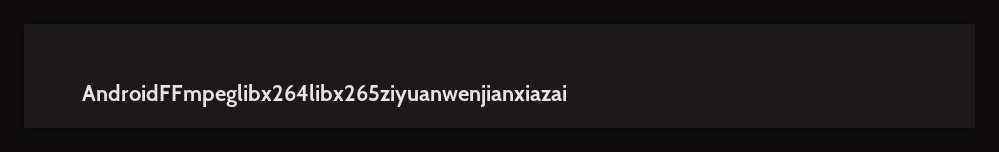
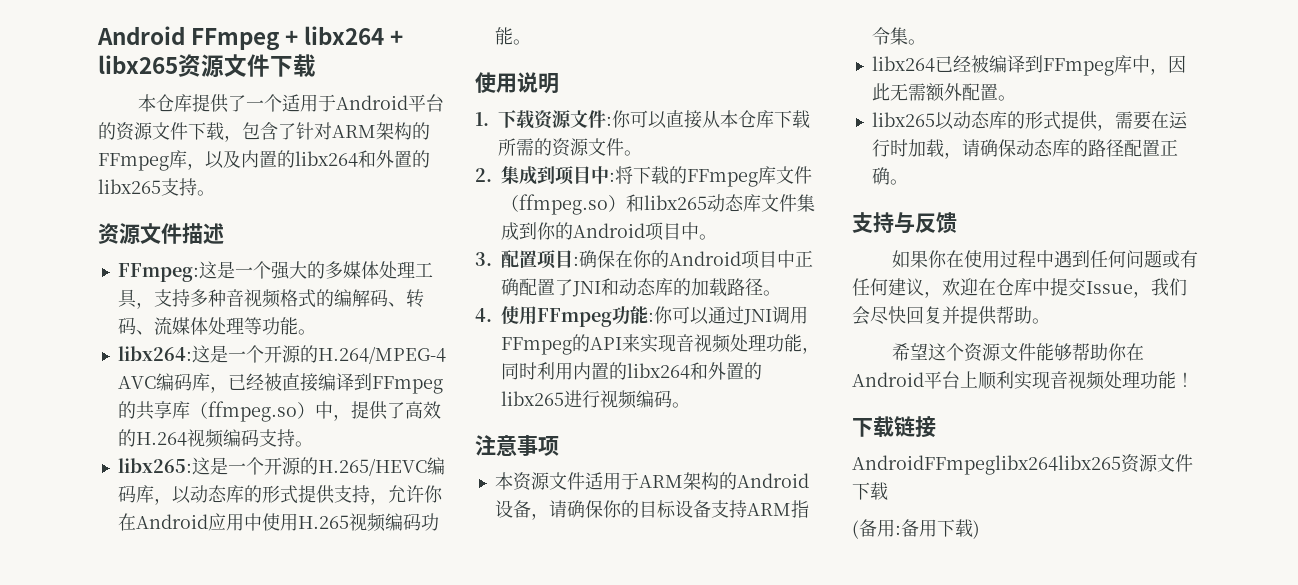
- AndroidFFmpeglibx264libx265ziyuanwenjianxiazai
+ Android FFmpeg + libx264 + libx265资源文件下载
+ 本仓库提供了一个适用于Android平台的资源文件下载，包含了针对ARM架构的FFmpeg库，以及内置的libx264和外置的libx265支持。
+ 资源文件描述
+ FFmpeg:这是一个强大的多媒体处理工具，支持多种音视频格式的编解码、转码、流媒体处理等功能。
+ libx264:这是一个开源的H.264/MPEG-4 AVC编码库，已经被直接编译到FFmpeg的共享库（ffmpeg.so）中，提供了高效的H.264视频编码支持。
+ libx265:这是一个开源的H.265/HEVC编码库，以动态库的形式提供支持，允许你在Android应用中使用H.265视频编码功能。
+ 使用说明
+ 1.下载资源文件:你可以直接从本仓库下载所需的资源文件。
+ 2.集成到项目中:将下载的FFmpeg库文件（ffmpeg.so）和libx265动态库文件集成到你的Android项目中。
+ 3.配置项目:确保在你的Android项目中正确配置了JNI和动态库的加载路径。
+ 4.使用FFmpeg功能:你可以通过JNI调用FFmpeg的API来实现音视频处理功能，同时利用内置的libx264和外置的libx265进行视频编码。
+ 注意事项
+ 本资源文件适用于ARM架构的Android设备，请确保你的目标设备支持ARM指令集。
+ libx264已经被编译到FFmpeg库中，因此无需额外配置。
+ libx265以动态库的形式提供，需要在运行时加载，请确保动态库的路径配置正确。
+ 支持与反馈
+ 如果你在使用过程中遇到任何问题或有任何建议，欢迎在仓库中提交Issue，我们会尽快回复并提供帮助。
+ 希望这个资源文件能够帮助你在Android平台上顺利实现音视频处理功能！
+ 下载链接
+ AndroidFFmpeglibx264libx265资源文件下载
+ (备用:备用下载)

